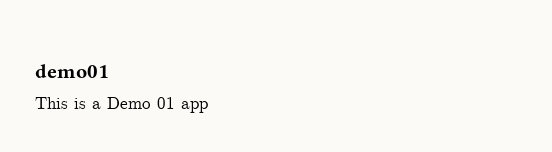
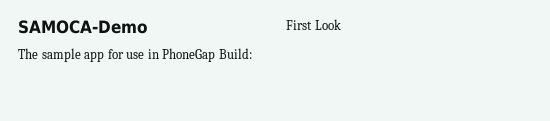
- demo01
- This is a Demo 01 app
+ SAMOCA-Demo
+ The sample app for use in PhoneGap Build: First Look

